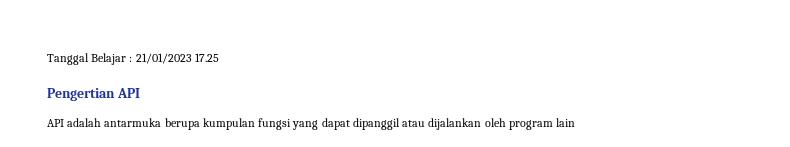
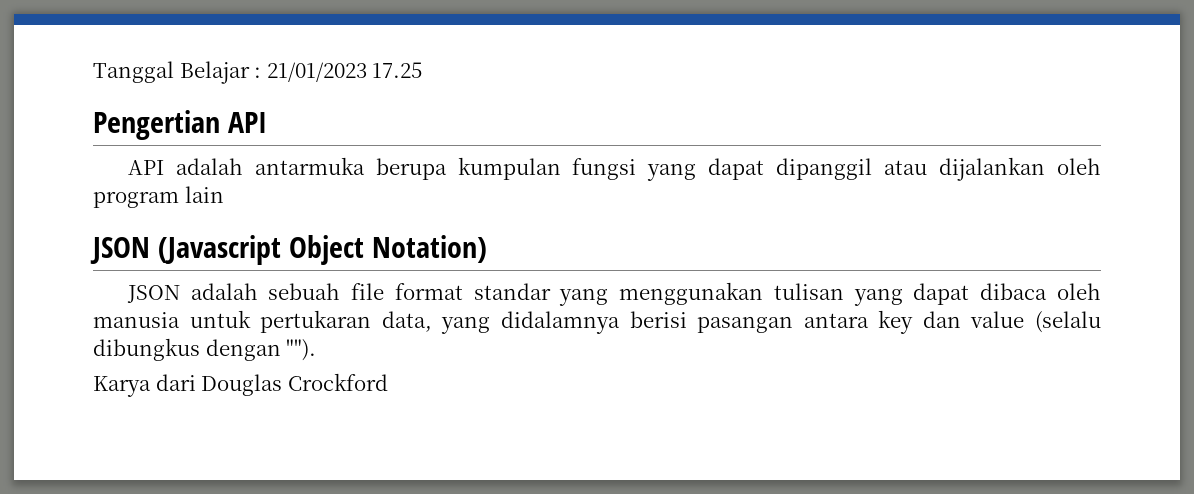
+ JSON (Javascript Object Notation)
+ JSON adalah sebuah file format standar yang menggunakan tulisan yang dapat dibaca oleh manusia untuk pertukaran data, yang didalamnya berisi pasangan antara key dan value (selalu dibungkus dengan "").
+ Karya dari Douglas Crockford

